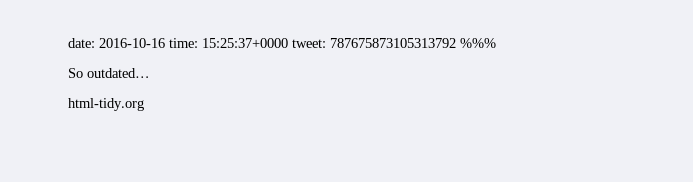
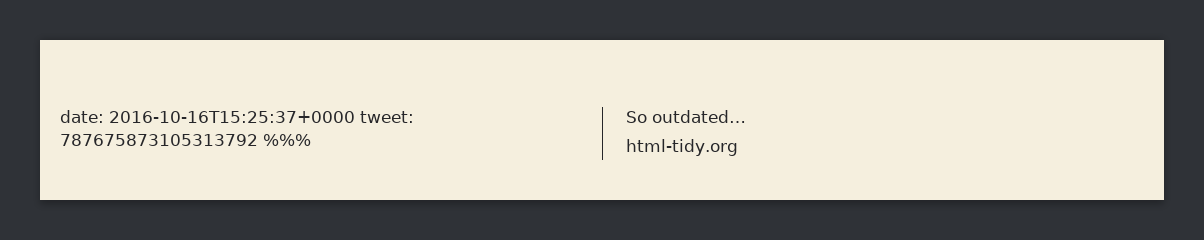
- date: 2016-10-16 time: 15:25:37+0000 tweet: 787675873105313792 %%%
+ date: 2016-10-16T15:25:37+0000 tweet: 787675873105313792 %%%

